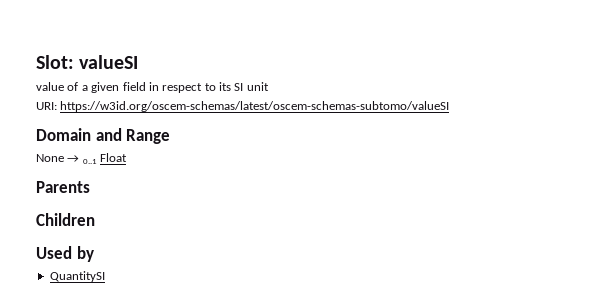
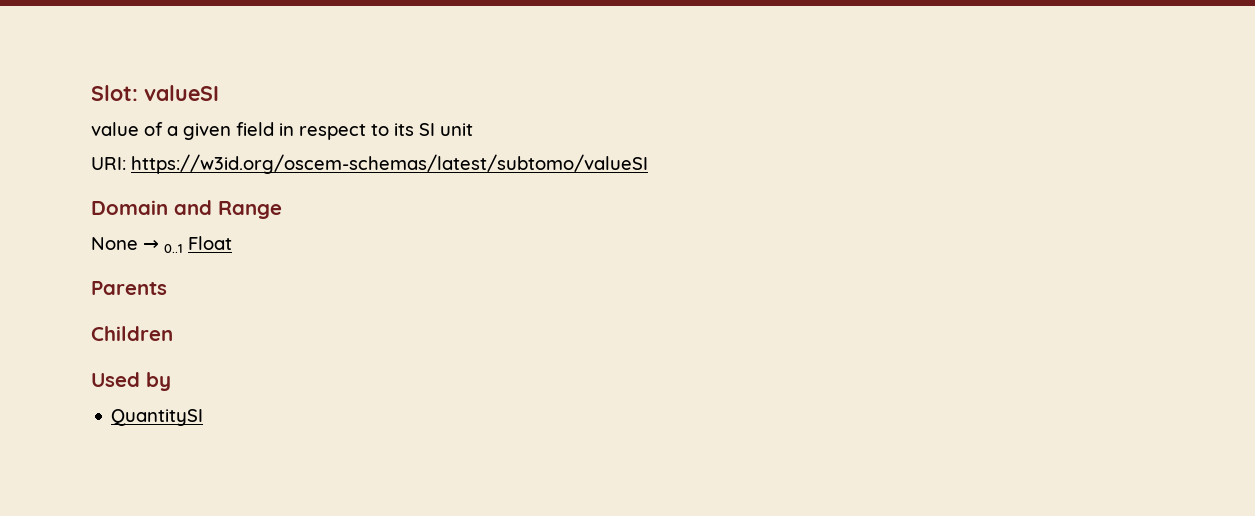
- URI: https://w3id.org/oscem-schemas/latest/oscem-schemas-subtomo/valueSI
+ URI: https://w3id.org/oscem-schemas/latest/subtomo/valueSI

